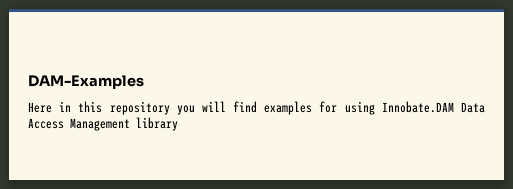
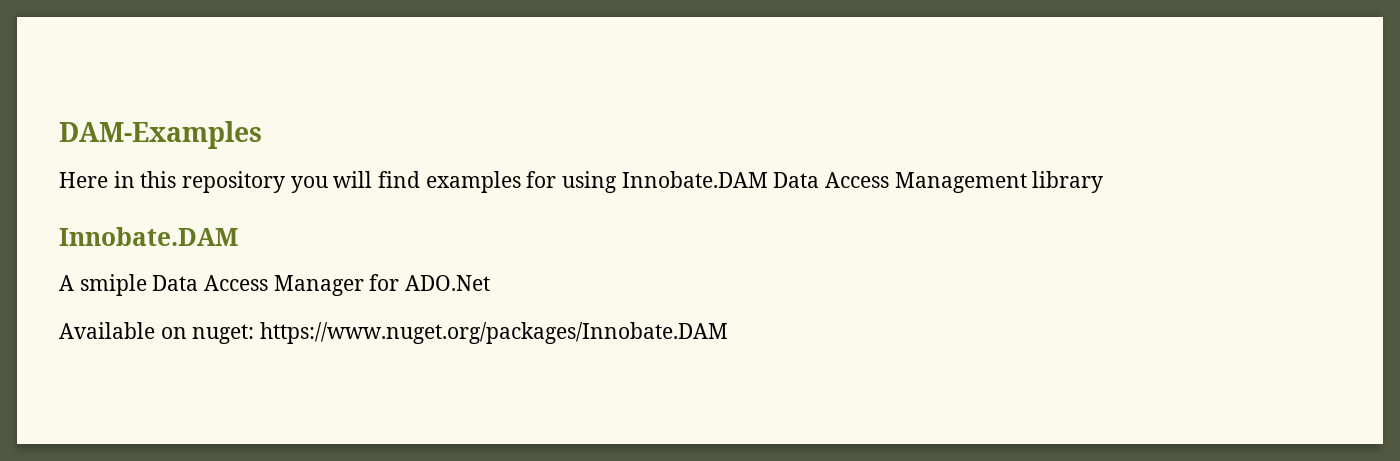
  Here in this repository you will find examples for using Innobate.DAM Data Access Management library
+ Innobate.DAM
+ A smiple Data Access Manager for ADO.Net
+ Available on nuget: https://www.nuget.org/packages/Innobate.DAM

